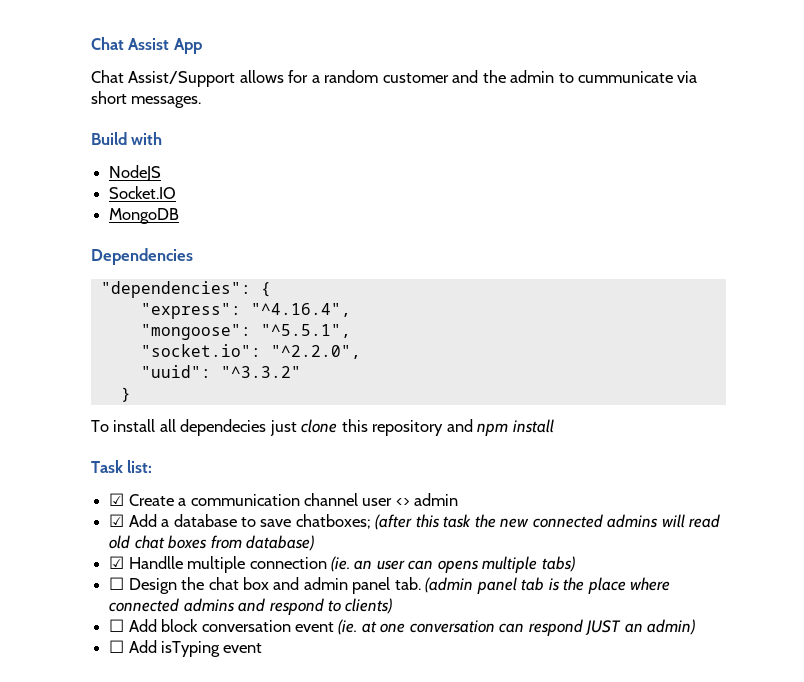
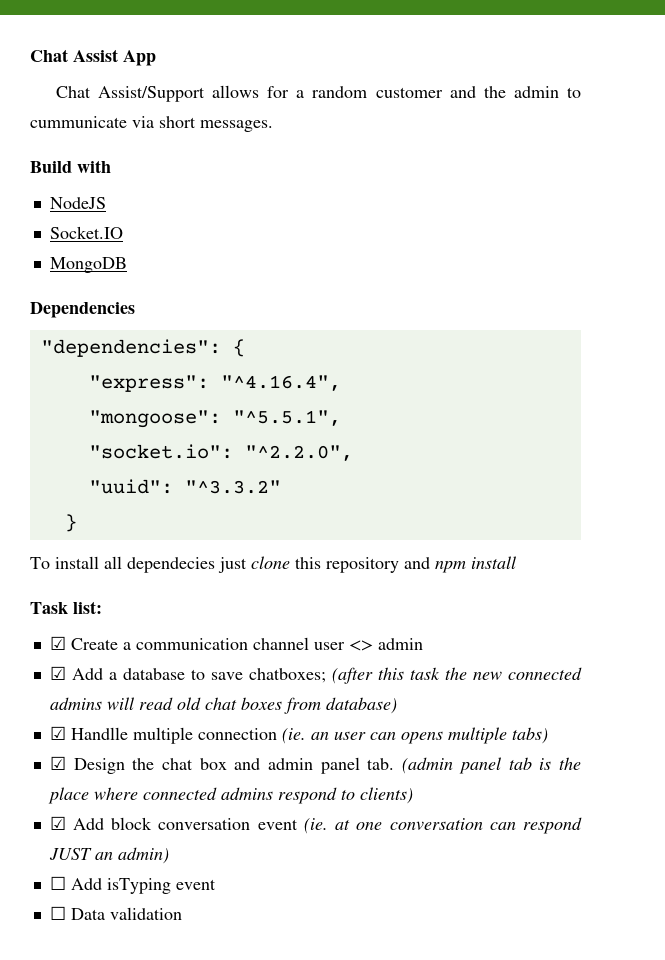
- ☐ Design the chat box and admin panel tab. (admin panel tab is the place where connected admins and respond to clients)
+ ☑ Design the chat box and admin panel tab. (admin panel tab is the place where connected admins respond to clients)
- ☐ Add block conversation event (ie. at one conversation can respond JUST an admin)
+ ☑ Add block conversation event (ie. at one conversation can respond JUST an admin)
+ ☐ Data validation

